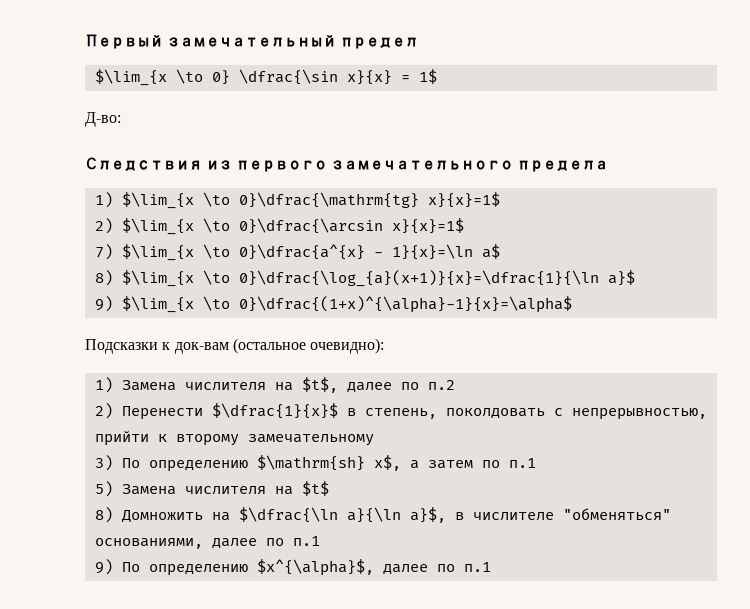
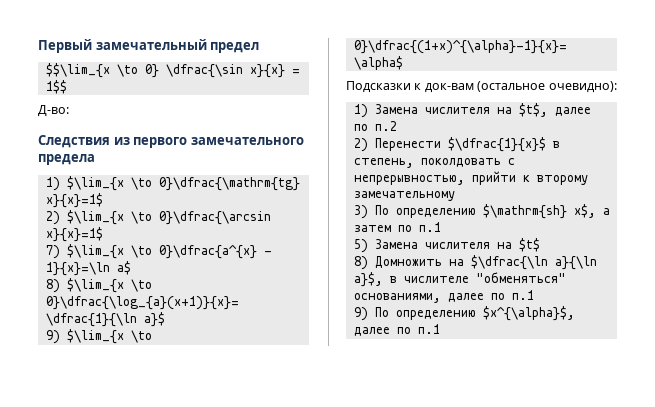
- $\lim_{x \to 0} \dfrac{\sin x}{x} = 1$
+ $$\lim_{x \to 0} \dfrac{\sin x}{x} = 1$$

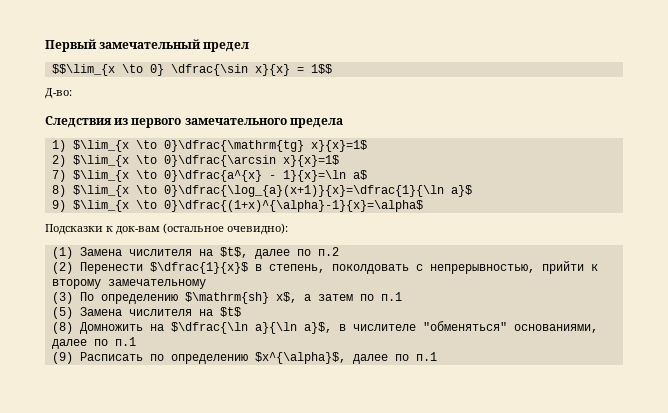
- 1) Замена числителя на $t$, далее по п.2
+ (1) Замена числителя на $t$, далее по п.2
- 2) Перенести $\dfrac{1}{x}$ в степень, поколдовать с непрерывностью, прийти к второму замечательному
+ (2) Перенести $\dfrac{1}{x}$ в степень, поколдовать с непрерывностью, прийти к второму замечательному
- 3) По определению $\mathrm{sh} x$, а затем по п.1
+ (3) По определению $\mathrm{sh} x$, а затем по п.1
- 5) Замена числителя на $t$
+ (5) Замена числителя на $t$
- 8) Домножить на $\dfrac{\ln a}{\ln a}$, в числителе "обменяться" основаниями, далее по п.1
+ (8) Домножить на $\dfrac{\ln a}{\ln a}$, в числителе "обменяться" основаниями, далее по п.1
- 9) По определению $x^{\alpha}$, далее по п.1
+ (9) Расписать по определению $x^{\alpha}$, далее по п.1

